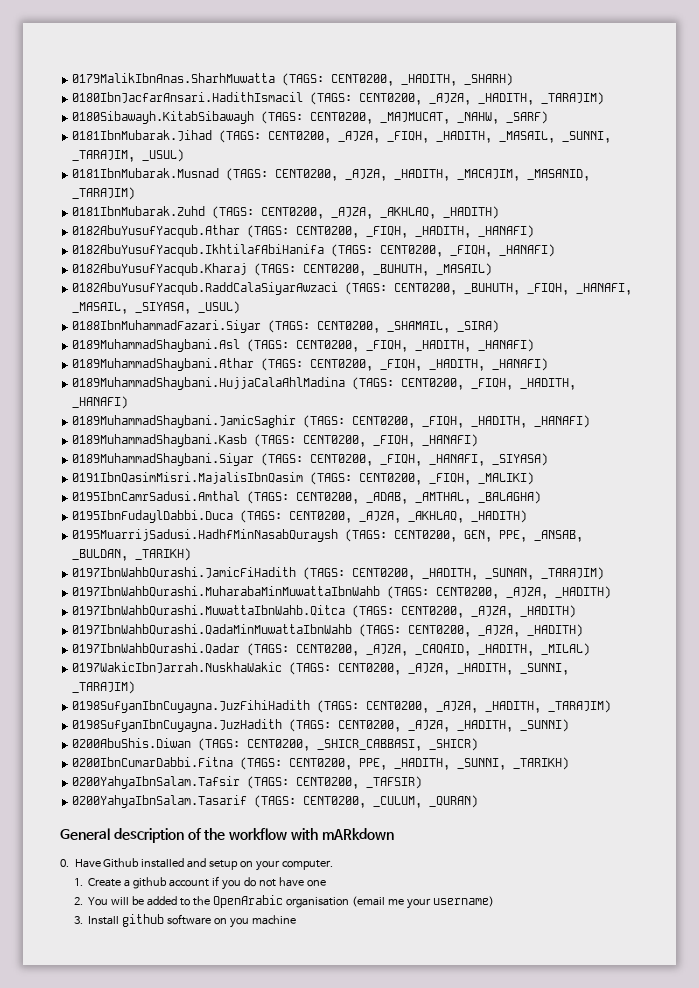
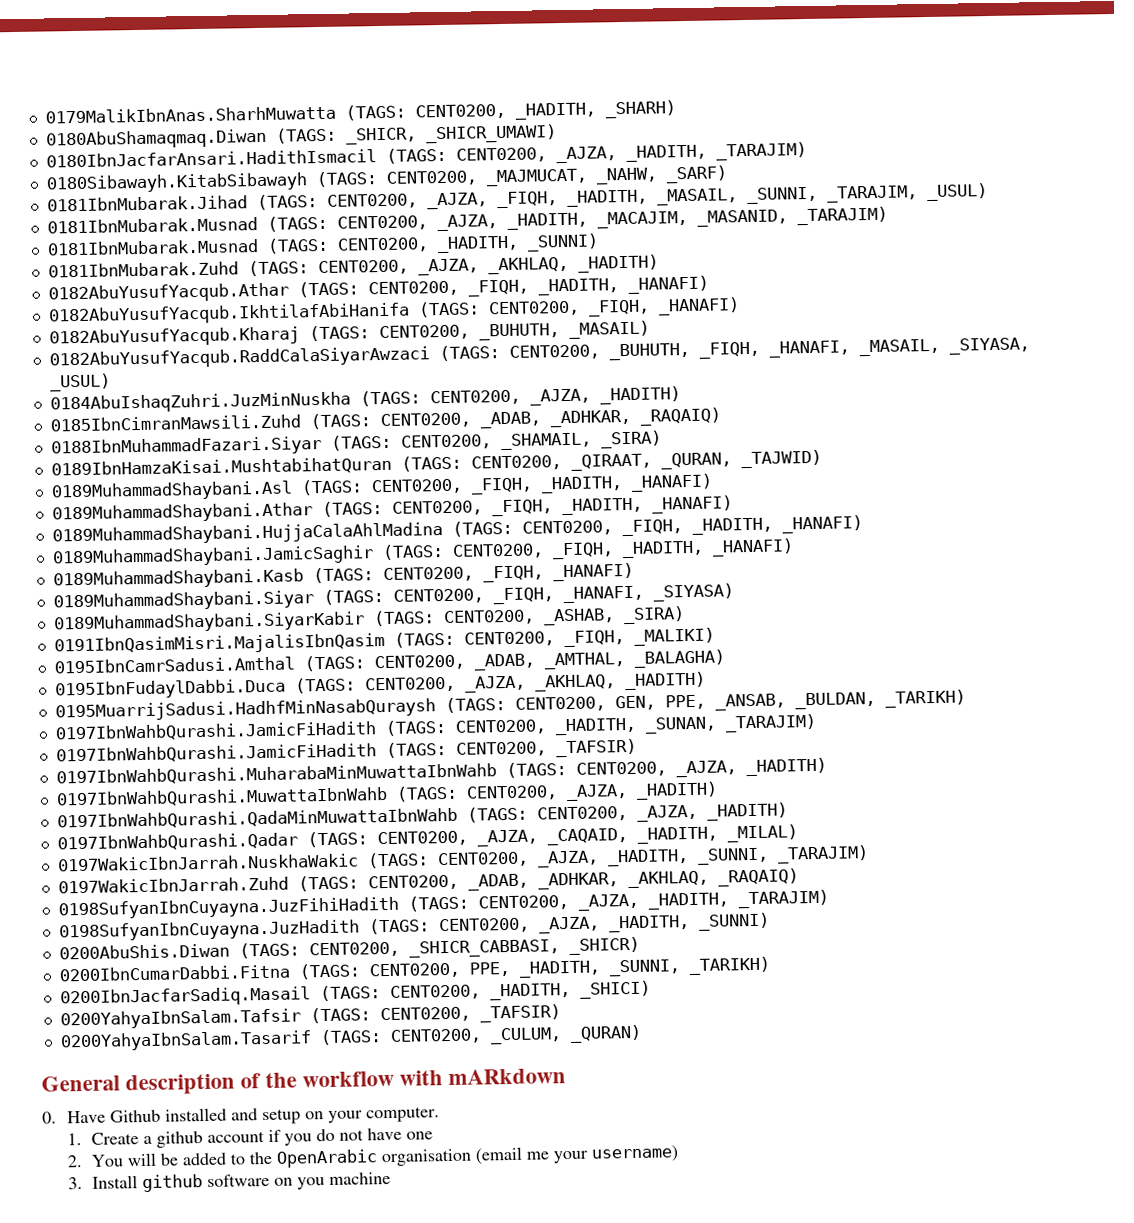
+ 0180AbuShamaqmaq.Diwan (TAGS: _SHICR, _SHICR_UMAWI)
+ 0181IbnMubarak.Musnad (TAGS: CENT0200, _HADITH, _SUNNI)
+ 0184AbuIshaqZuhri.JuzMinNuskha (TAGS: CENT0200, _AJZA, _HADITH)
+ 0185IbnCimranMawsili.Zuhd (TAGS: CENT0200, _ADAB, _ADHKAR, _RAQAIQ)
+ 0189IbnHamzaKisai.MushtabihatQuran (TAGS: CENT0200, _QIRAAT, _QURAN, _TAJWID)
+ 0189MuhammadShaybani.SiyarKabir (TAGS: CENT0200, _ASHAB, _SIRA)
+ 0197IbnWahbQurashi.JamicFiHadith (TAGS: CENT0200, _TAFSIR)
- 0197IbnWahbQurashi.MuwattaIbnWahb.Qitca (TAGS: CENT0200, _AJZA, _HADITH)
+ 0197IbnWahbQurashi.MuwattaIbnWahb (TAGS: CENT0200, _AJZA, _HADITH)
+ 0197WakicIbnJarrah.Zuhd (TAGS: CENT0200, _ADAB, _ADHKAR, _AKHLAQ, _RAQAIQ)
+ 0200IbnJacfarSadiq.Masail (TAGS: CENT0200, _HADITH, _SHICI)

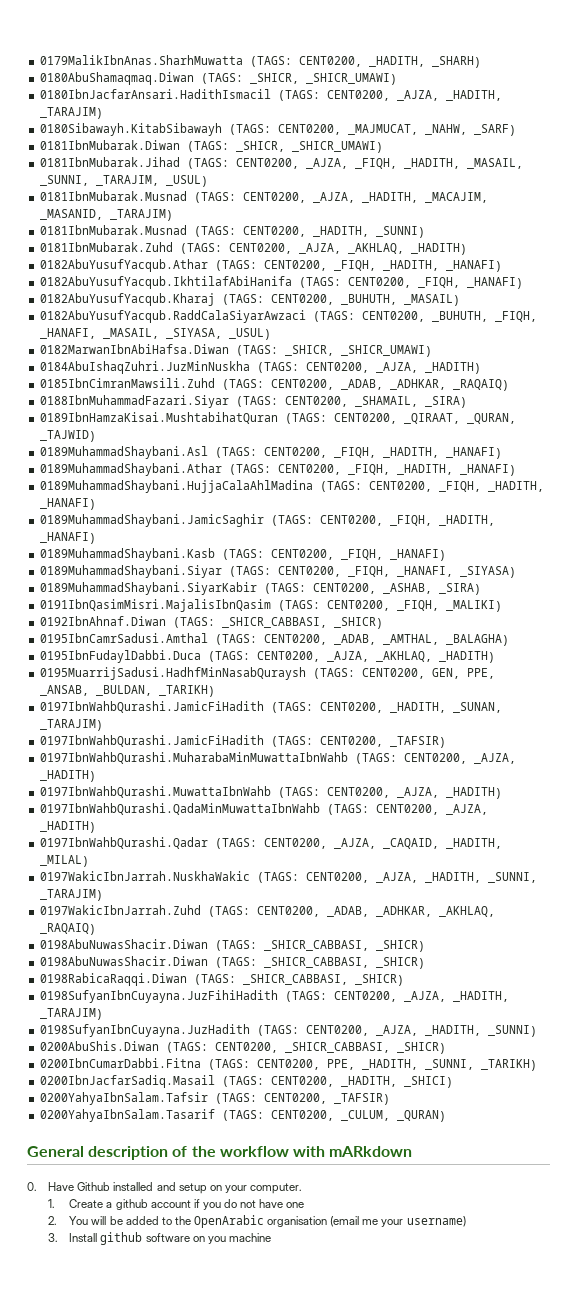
+ 0181IbnMubarak.Diwan (TAGS: _SHICR, _SHICR_UMAWI)
+ 0182MarwanIbnAbiHafsa.Diwan (TAGS: _SHICR, _SHICR_UMAWI)
+ 0192IbnAhnaf.Diwan (TAGS: _SHICR_CABBASI, _SHICR)
  0197WakicIbnJarrah.Zuhd (TAGS: CENT0200, _ADAB, _ADHKAR, _AKHLAQ, _RAQAIQ)
+ 0198AbuNuwasShacir.Diwan (TAGS: _SHICR_CABBASI, _SHICR)
+ 0198AbuNuwasShacir.Diwan (TAGS: _SHICR_CABBASI, _SHICR)
+ 0198RabicaRaqqi.Diwan (TAGS: _SHICR_CABBASI, _SHICR)

